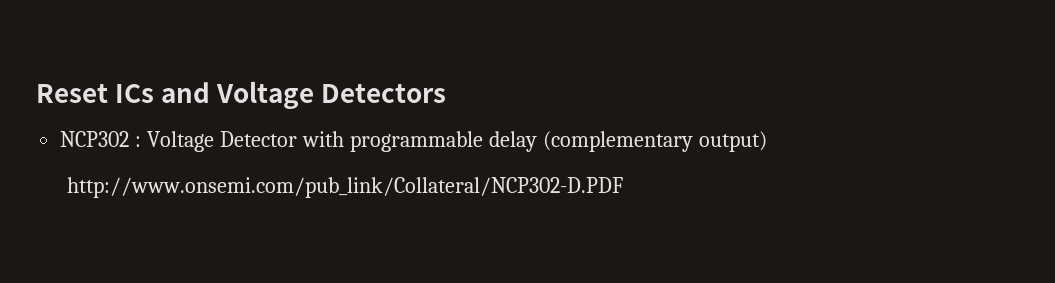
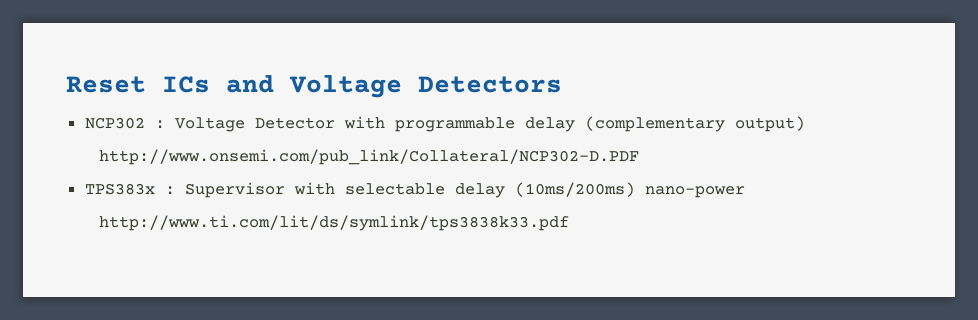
+ TPS383x : Supervisor with selectable delay (10ms/200ms) nano-power
+ http://www.ti.com/lit/ds/symlink/tps3838k33.pdf

